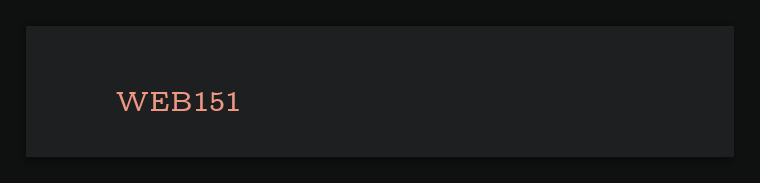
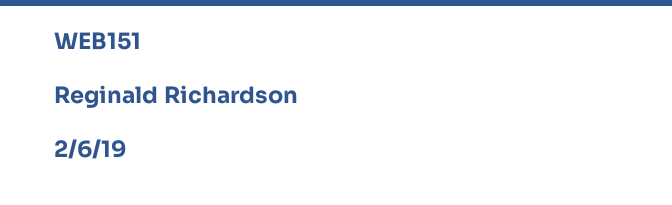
+ Reginald Richardson
+ 2/6/19

